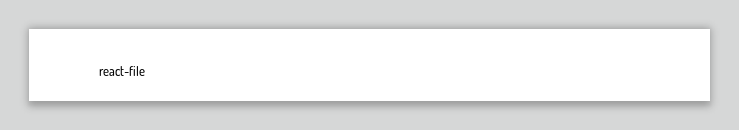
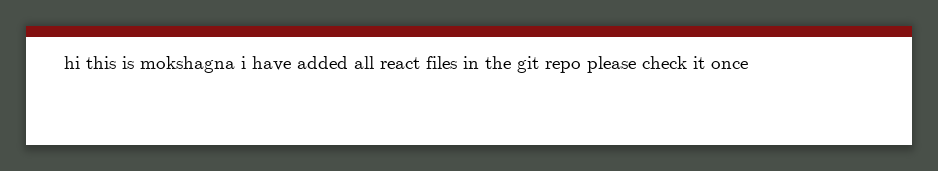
- react-file
+ hi this is mokshagna i have added all react files in the git repo please check it once

